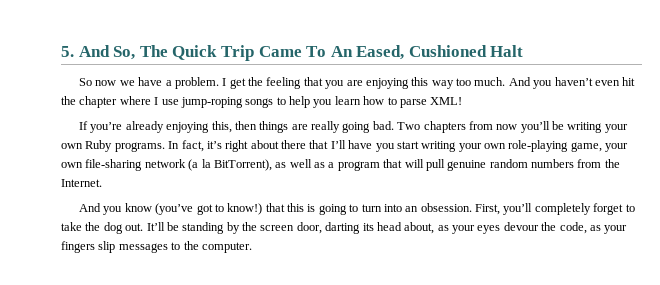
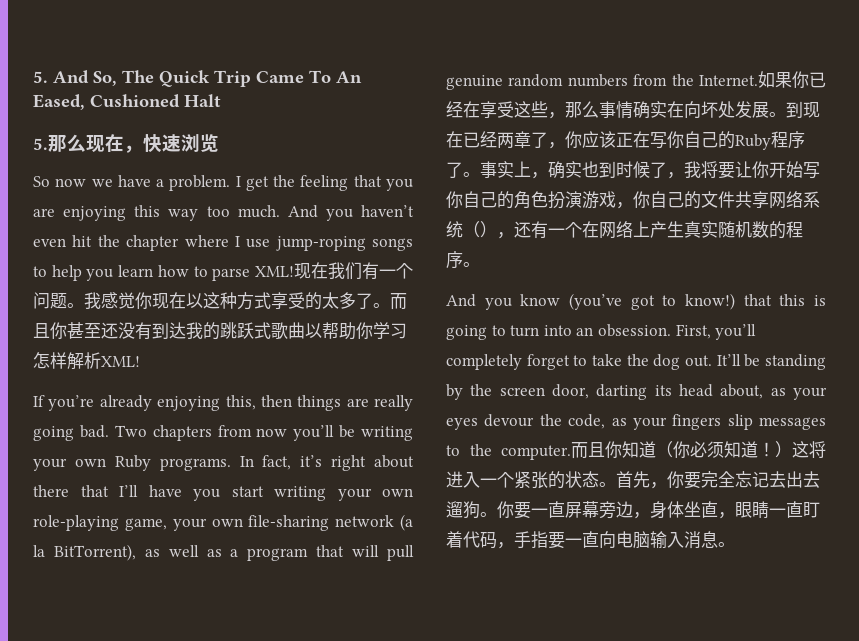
+ 5.那么现在，快速浏览
+ 现在我们有一个问题。我感觉你现在以这种方式享受的太多了。而且你甚至还没有到达我的跳跃式歌曲以帮助你学习怎样解析XML!
+ 如果你已经在享受这些，那么事情确实在向坏处发展。到现在已经两章了，你应该正在写你自己的Ruby程序了。事实上，确实也到时候了，我将要让你开始写你自己的角色扮演游戏，你自己的文件共享网络系统（），还有一个在网络上产生真实随机数的程序。
+ 而且你知道（你必须知道！）这将进入一个紧张的状态。首先，你要完全忘记去出去遛狗。你要一直屏幕旁边，身体坐直，眼睛一直盯着代码，手指要一直向电脑输入消息。

